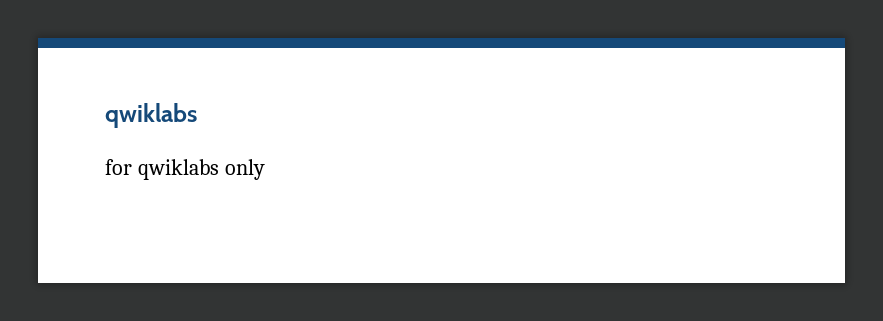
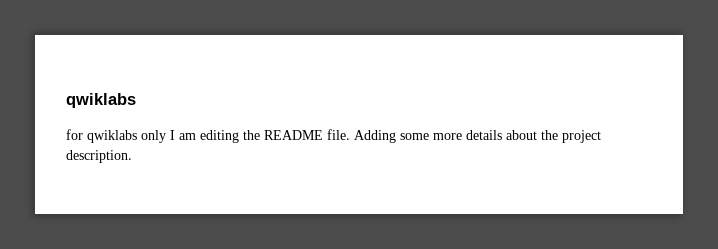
- for qwiklabs only
+ for qwiklabs only I am editing the README file. Adding some more details about the project description.

